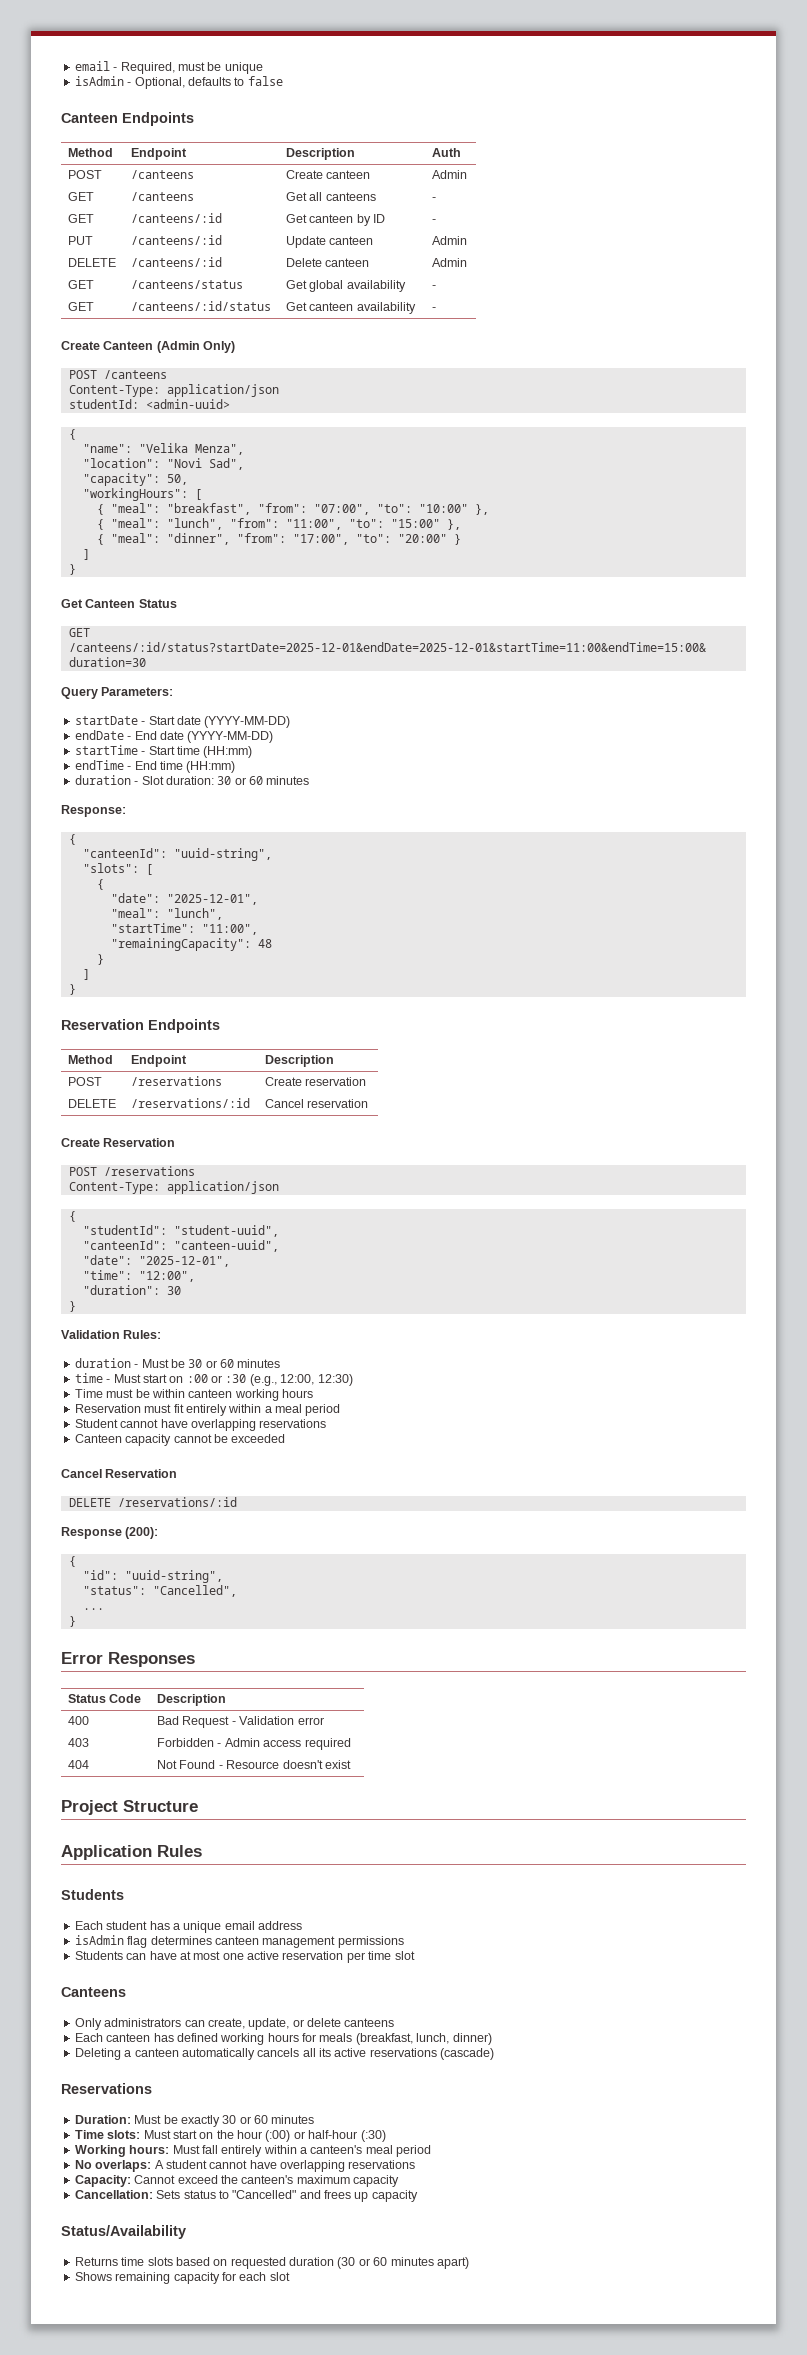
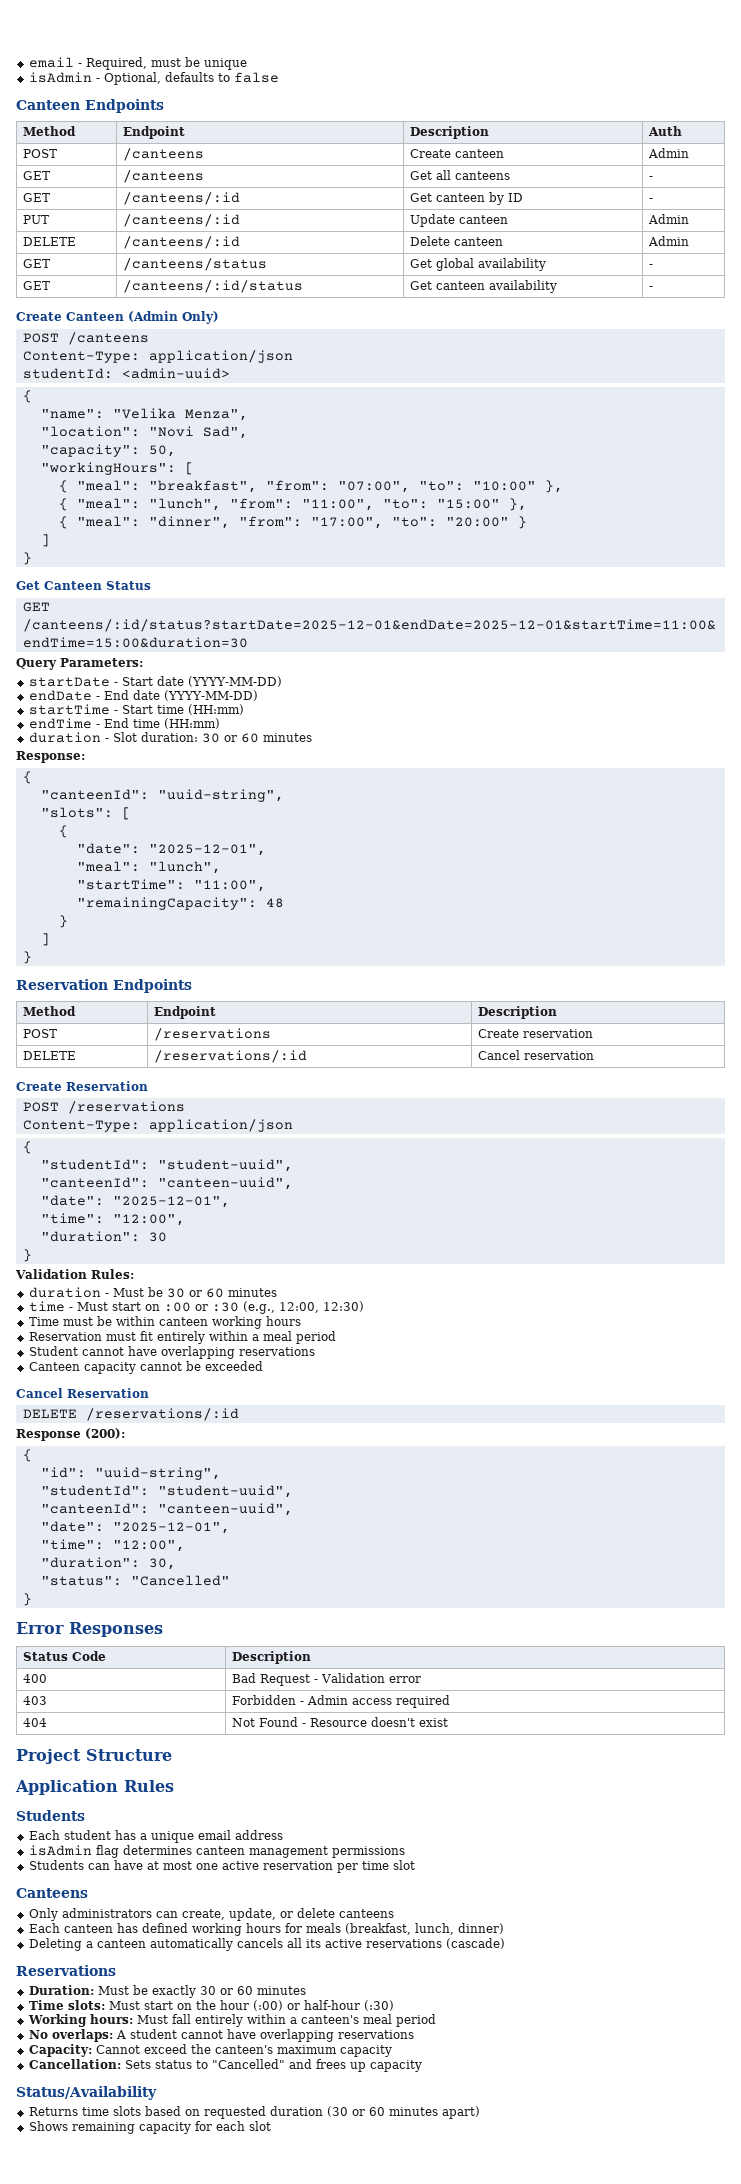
  "id": "uuid-string",
+ "studentId": "student-uuid",
+ "canteenId": "canteen-uuid",
+ "date": "2025-12-01",
+ "time": "12:00",
+ "duration": 30,
- "status": "Cancelled",
- ...
+ "status": "Cancelled"

